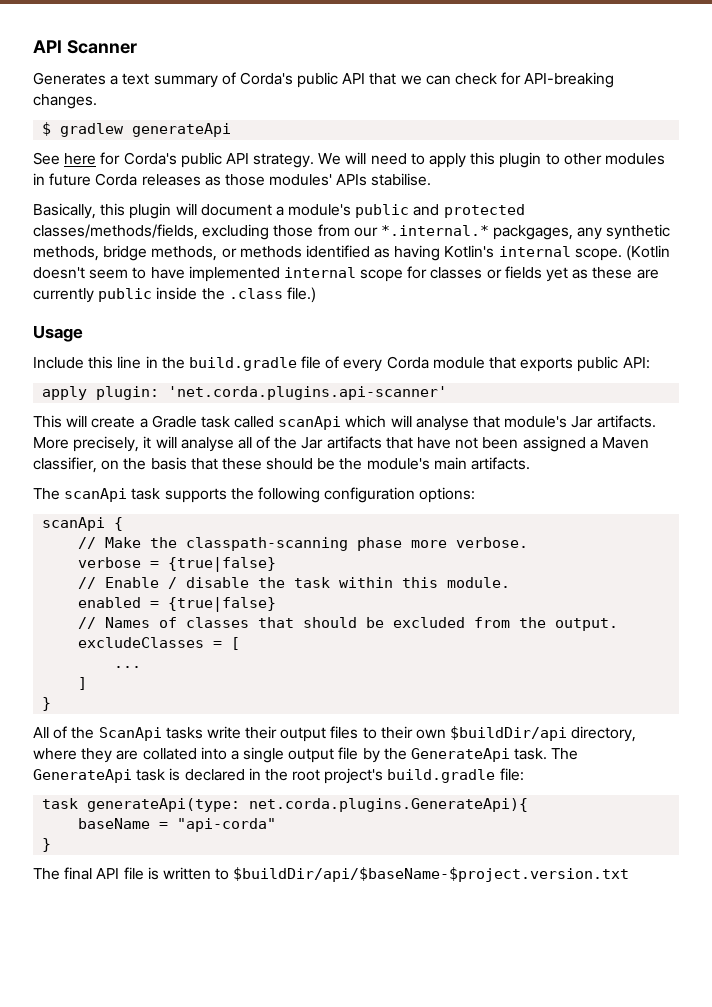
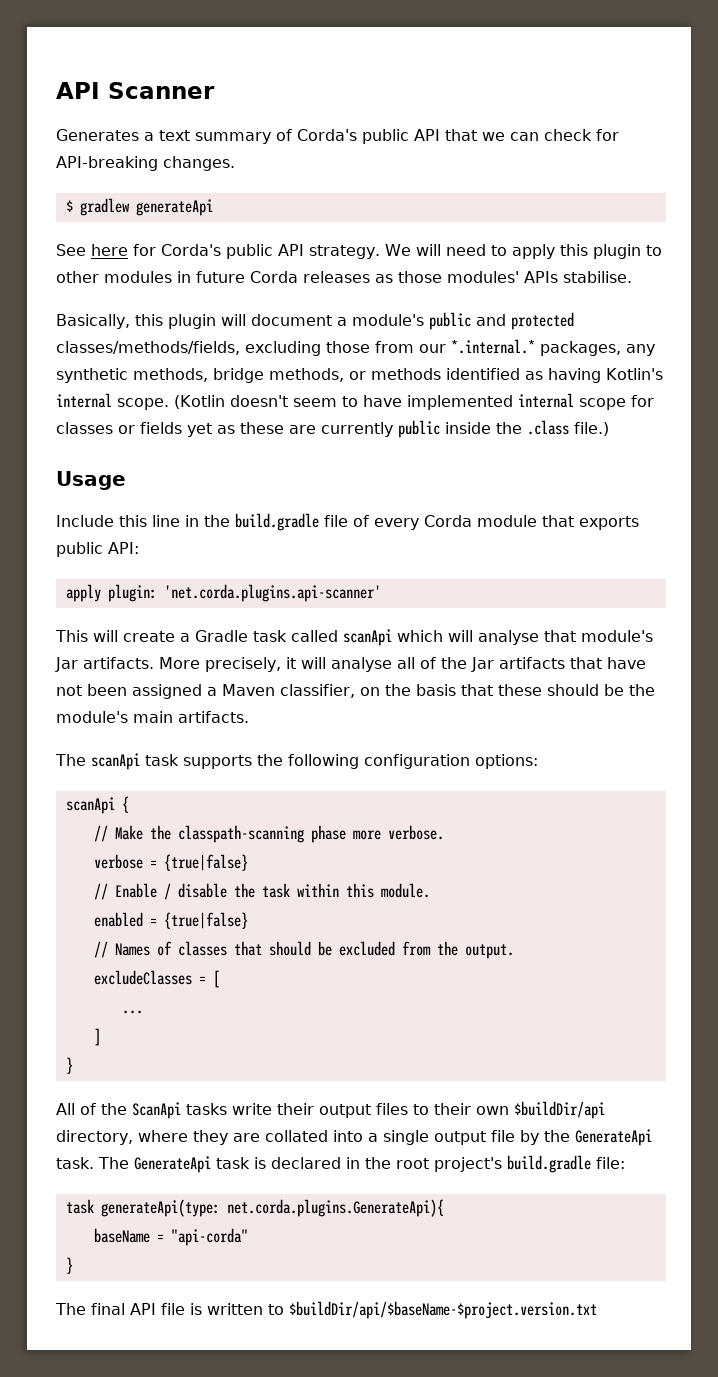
- Basically, this plugin will document a module's public and protected classes/methods/fields, excluding those from our *.internal.* packgages, any synthetic methods, bridge methods, or methods identified as having Kotlin's internal scope.
+ Basically, this plugin will document a module's public and protected classes/methods/fields, excluding those from our *.internal.* packages, any synthetic methods, bridge methods, or methods identified as having Kotlin's internal scope.

